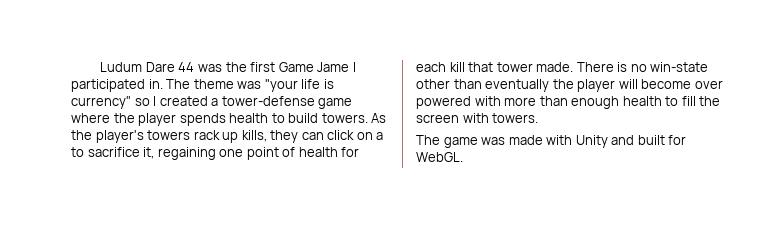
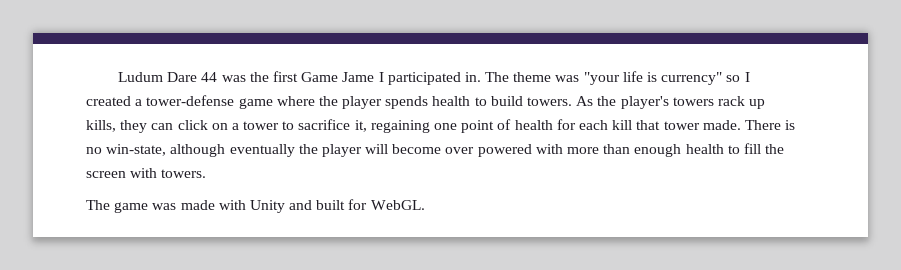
- As the player's towers rack up kills, they can click on a to sacrifice it, regaining one point of health for each kill that tower made.
+ As the player's towers rack up kills, they can click on a tower to sacrifice it, regaining one point of health for each kill that tower made.
- There is no win-state other than eventually the player will become over powered with more than enough health to fill the screen with towers.
+ There is no win-state, although eventually the player will become over powered with more than enough health to fill the screen with towers.

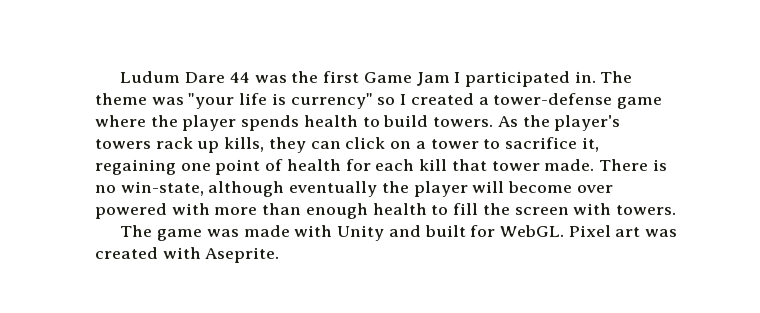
- Ludum Dare 44 was the first Game Jame I participated in.
+ Ludum Dare 44 was the first Game Jam I participated in.
+ Pixel art was created with Aseprite.

